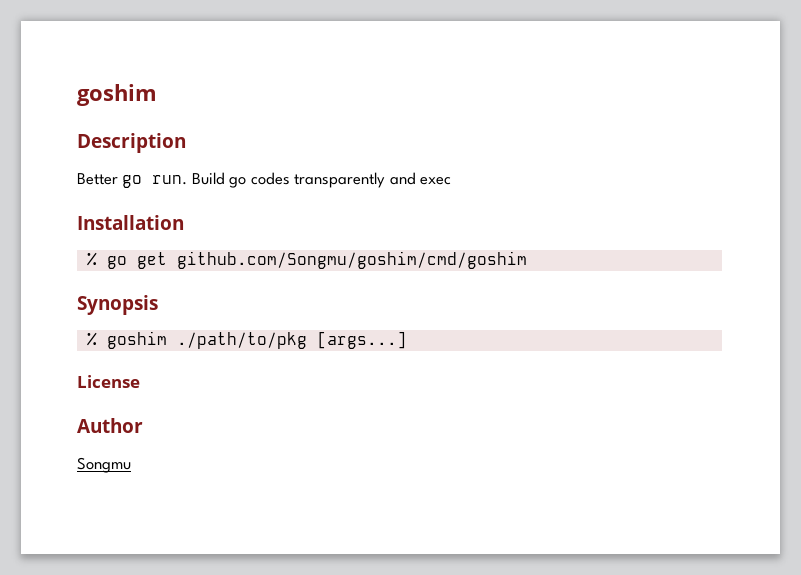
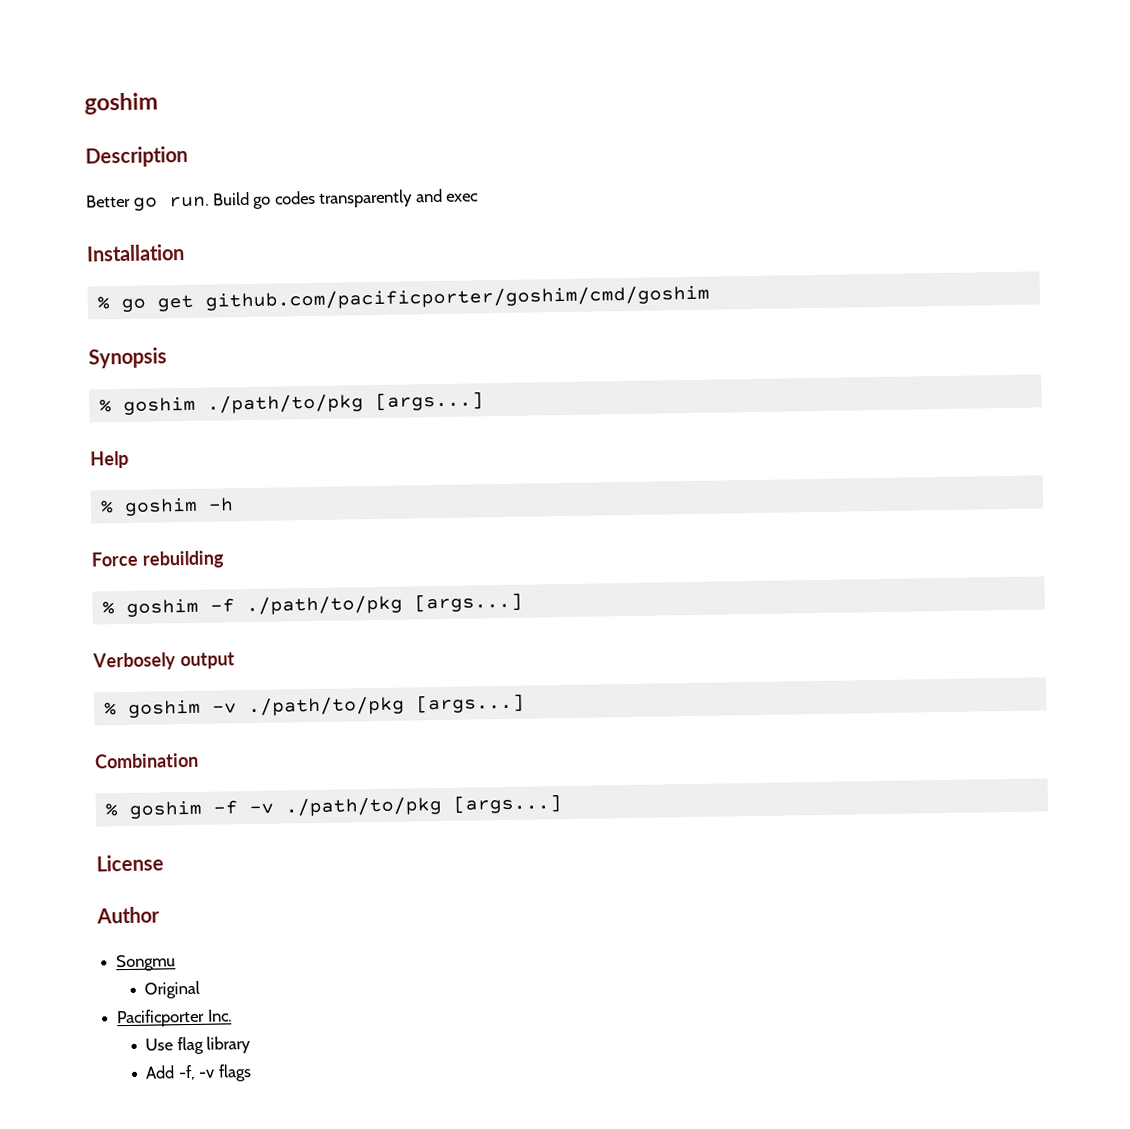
- % go get github.com/Songmu/goshim/cmd/goshim
+ % go get github.com/pacificporter/goshim/cmd/goshim
+ Help
+ % goshim -h
+ Force rebuilding
+ % goshim -f ./path/to/pkg [args...]
+ Verbosely output
+ % goshim -v ./path/to/pkg [args...]
+ Combination
+ % goshim -f -v ./path/to/pkg [args...]
  License
  Author
  Songmu
+ Original
+ Pacificporter Inc.
+ Use flag library
+ Add -f, -v flags

